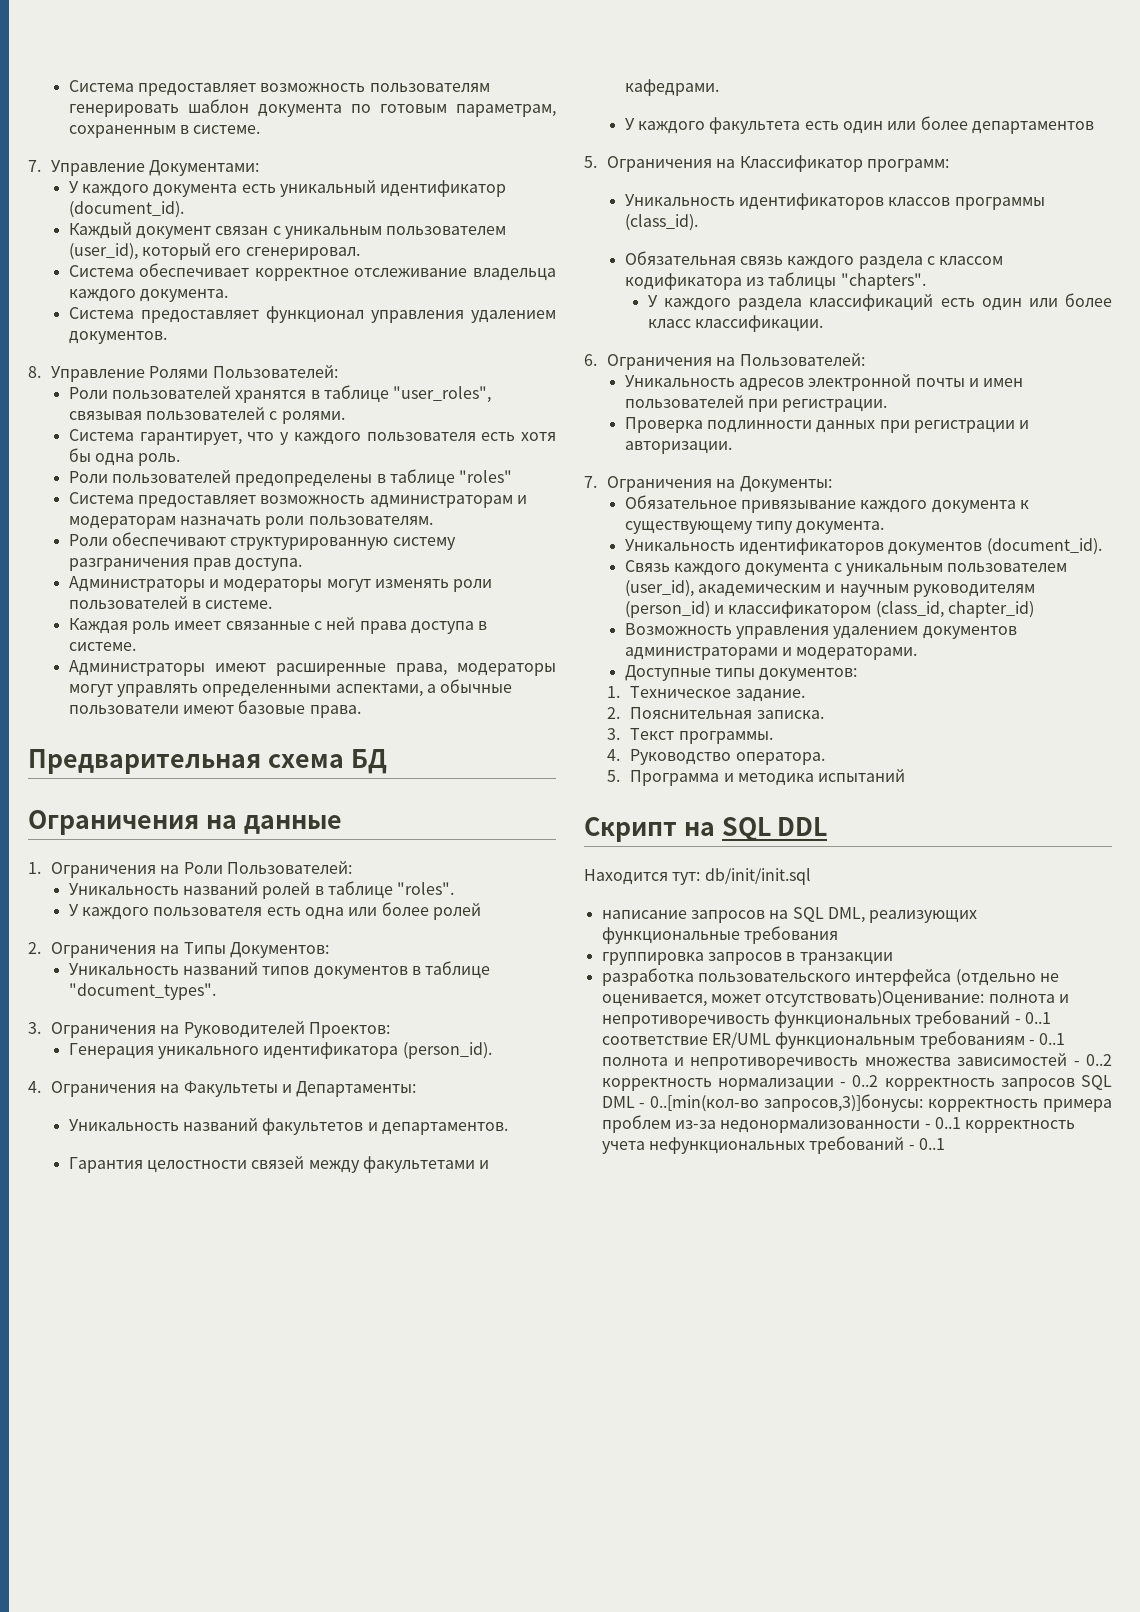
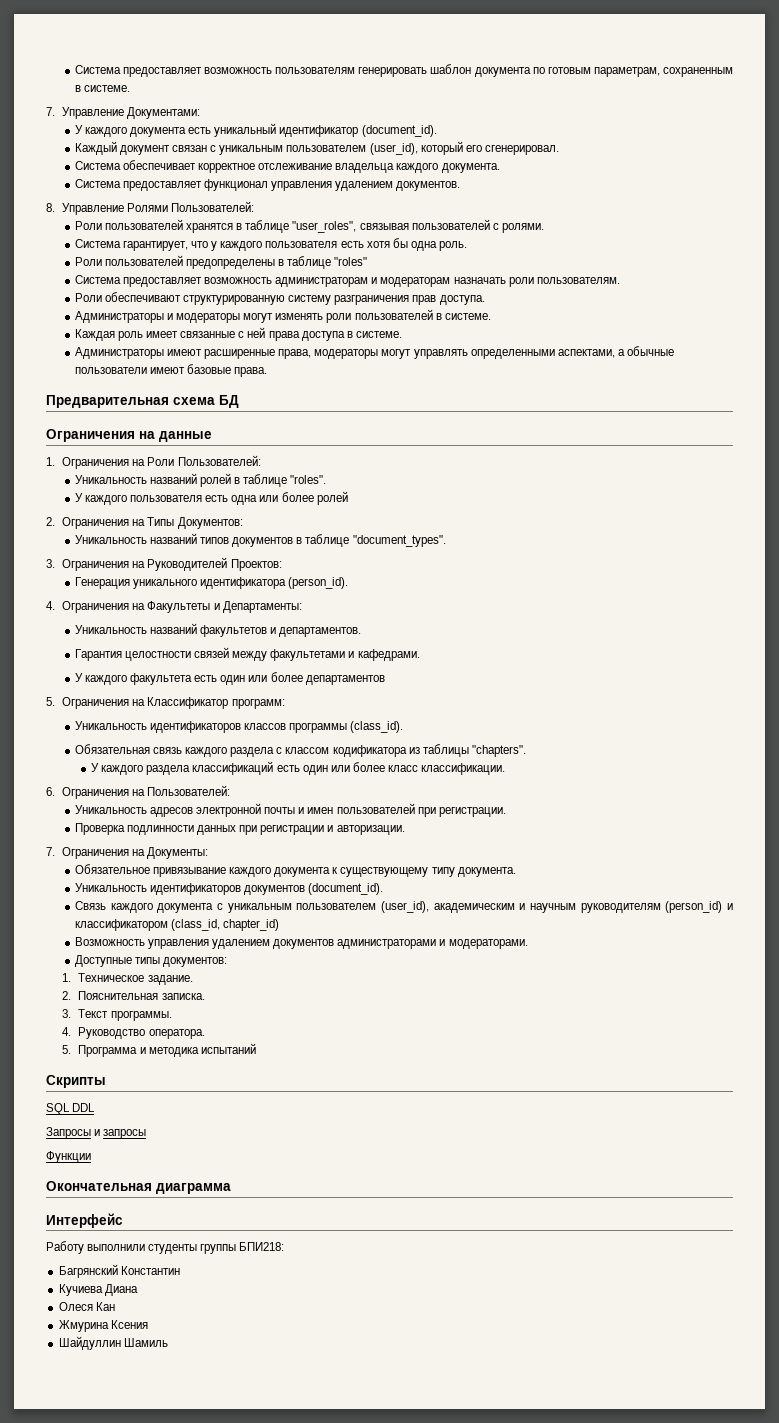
- Скрипт на SQL DDL
+ Скрипты
+ SQL DDL
- Находится тут: db/init/init.sql
- написание запросов на SQL DML, реализующих функциональные требования
- группировка запросов в транзакции
- разработка пользовательского интерфейса (отдельно не оценивается, может отсутствовать)Оценивание: полнота и непротиворечивость функциональных требований - 0..1 соответствие ER/UML функциональным требованиям - 0..1 полнота и непротиворечивость множества зависимостей - 0..2 корректность нормализации - 0..2 корректность запросов SQL DML - 0..[min(кол-во запросов,3)]бонусы: корректность примера проблем из-за недонормализованности - 0..1 корректность учета нефункциональных требований - 0..1
+ Запросы и запросы
+ Функции
+ Окончательная диаграмма
+ Интерфейс
+ Работу выполнили студенты группы БПИ218:
+ Багрянский Константин
+ Кучиева Диана
+ Олеся Кан
+ Жмурина Ксения
+ Шайдуллин Шамиль

